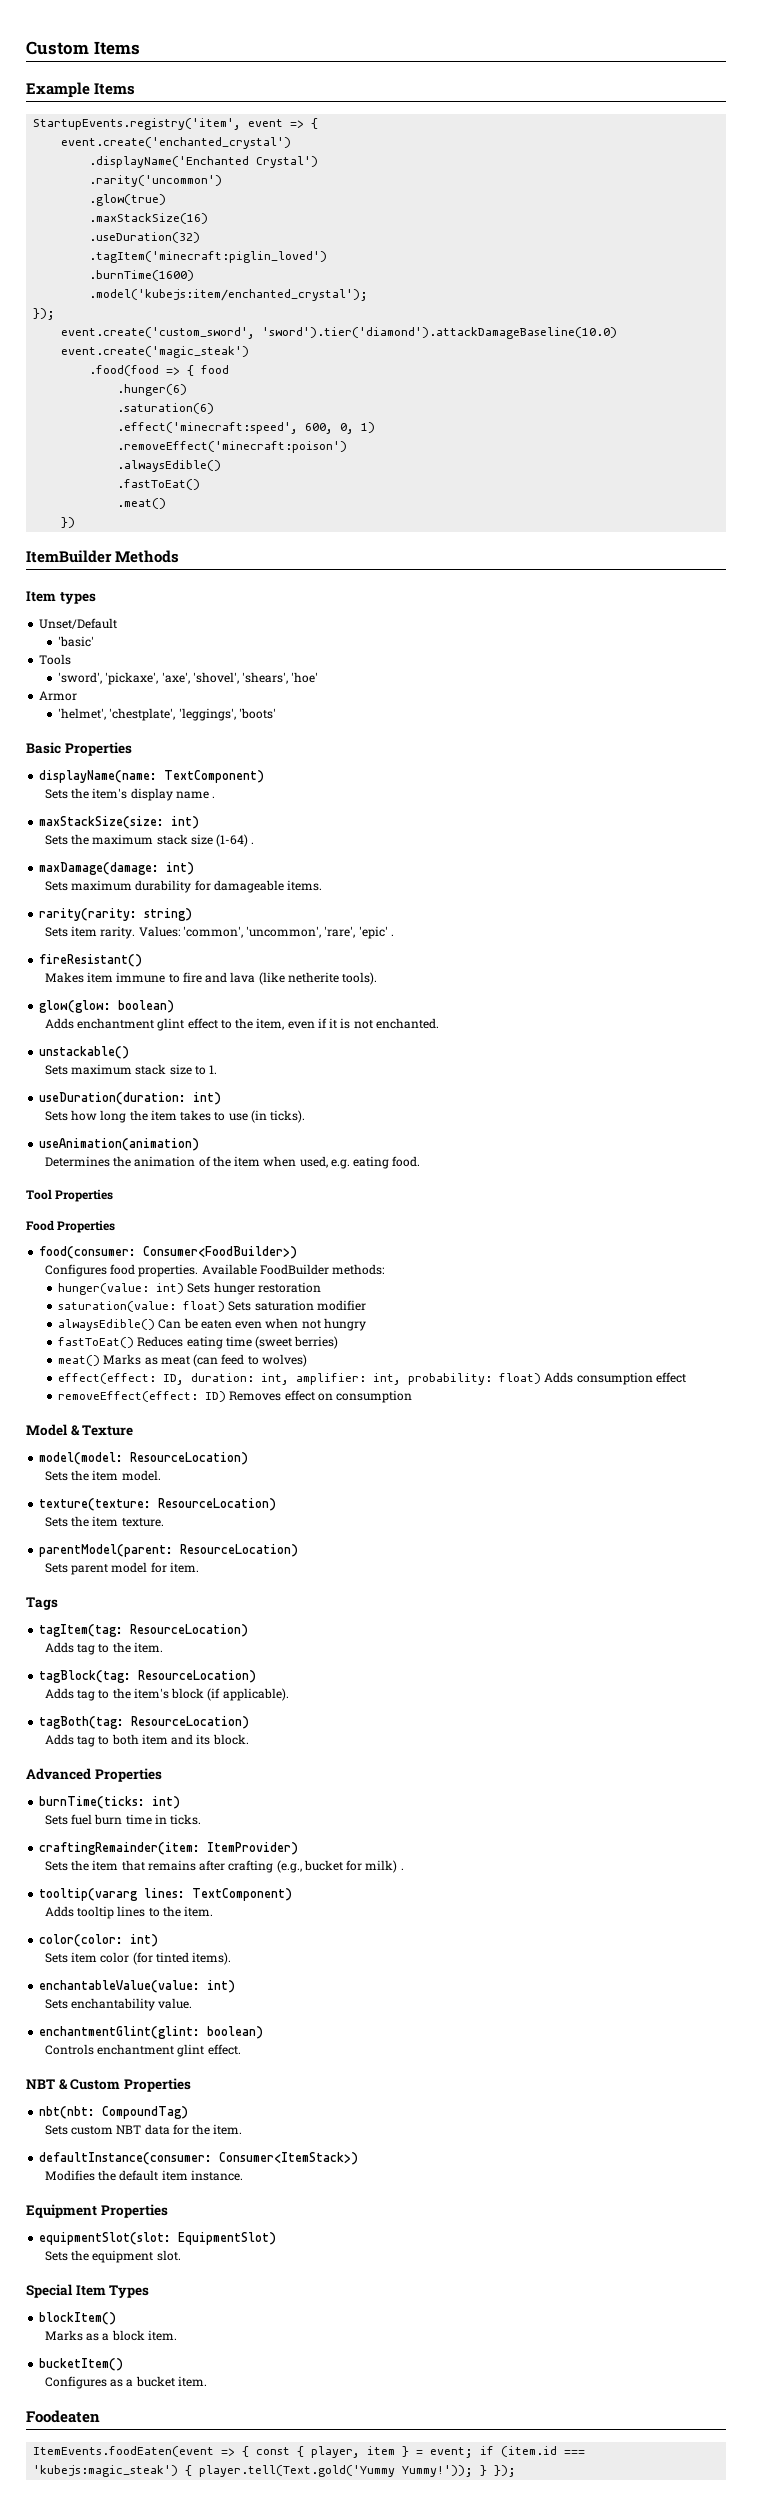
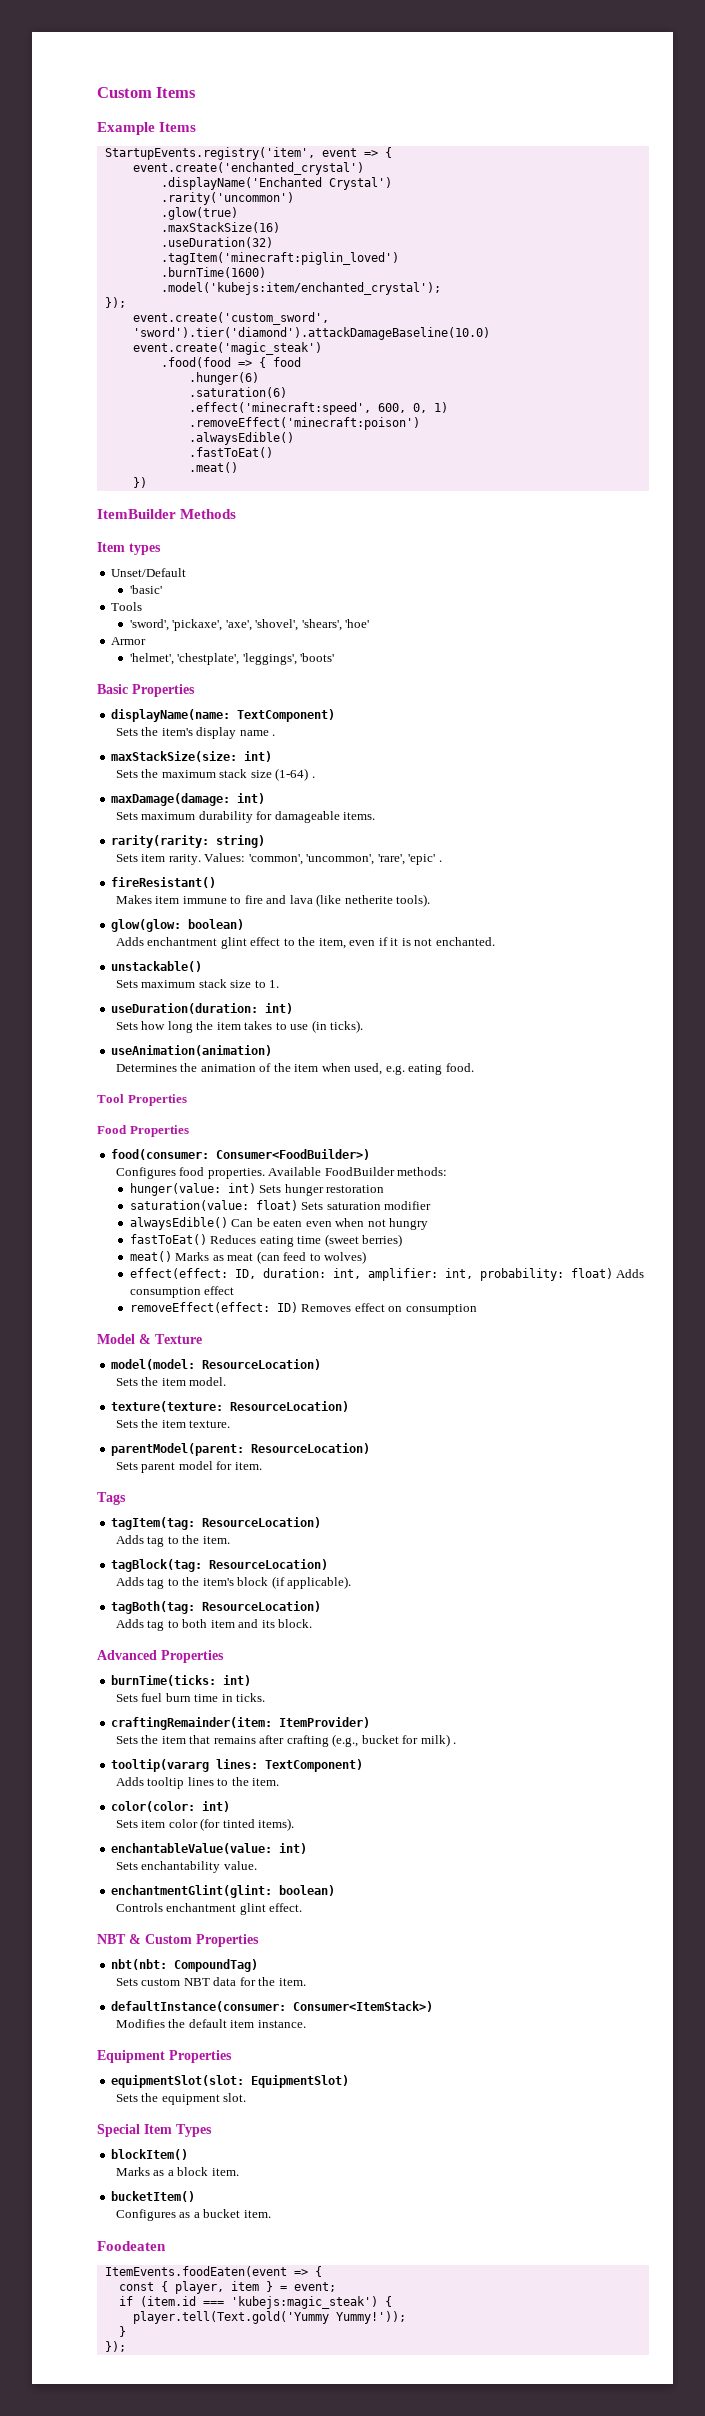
- ItemEvents.foodEaten(event => { const { player, item } = event; if (item.id === 'kubejs:magic_steak') { player.tell(Text.gold('Yummy Yummy!')); } });
+ ItemEvents.foodEaten(event => {
+ const { player, item } = event;
+ if (item.id === 'kubejs:magic_steak') {
+ player.tell(Text.gold('Yummy Yummy!'));
+ }
+ });

